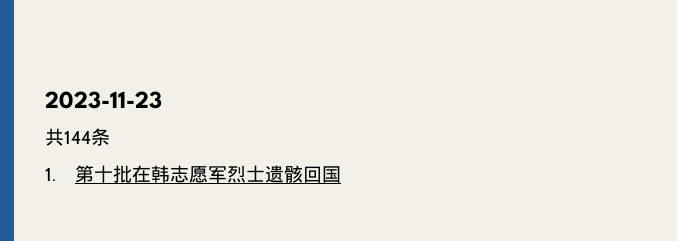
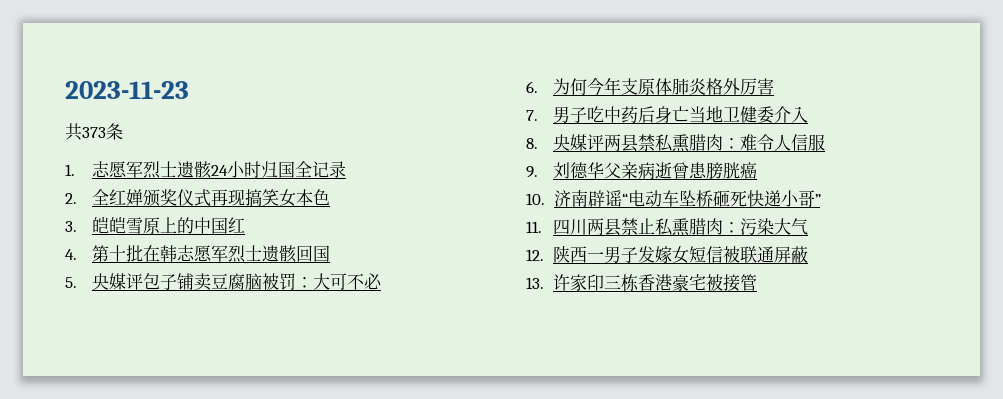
- 共144条
+ 共373条
- 1.第十批在韩志愿军烈士遗骸回国
+ 1.志愿军烈士遗骸24小时归国全记录
+ 2.全红婵颁奖仪式再现搞笑女本色
+ 3.皑皑雪原上的中国红
+ 4.第十批在韩志愿军烈士遗骸回国
+ 5.央媒评包子铺卖豆腐脑被罚：大可不必
+ 6.为何今年支原体肺炎格外厉害
+ 7.男子吃中药后身亡当地卫健委介入
+ 8.央媒评两县禁私熏腊肉：难令人信服
+ 9.刘德华父亲病逝曾患膀胱癌
+ 10.济南辟谣“电动车坠桥砸死快递小哥”
+ 11.四川两县禁止私熏腊肉：污染大气
+ 12.陕西一男子发嫁女短信被联通屏蔽
+ 13.许家印三栋香港豪宅被接管

